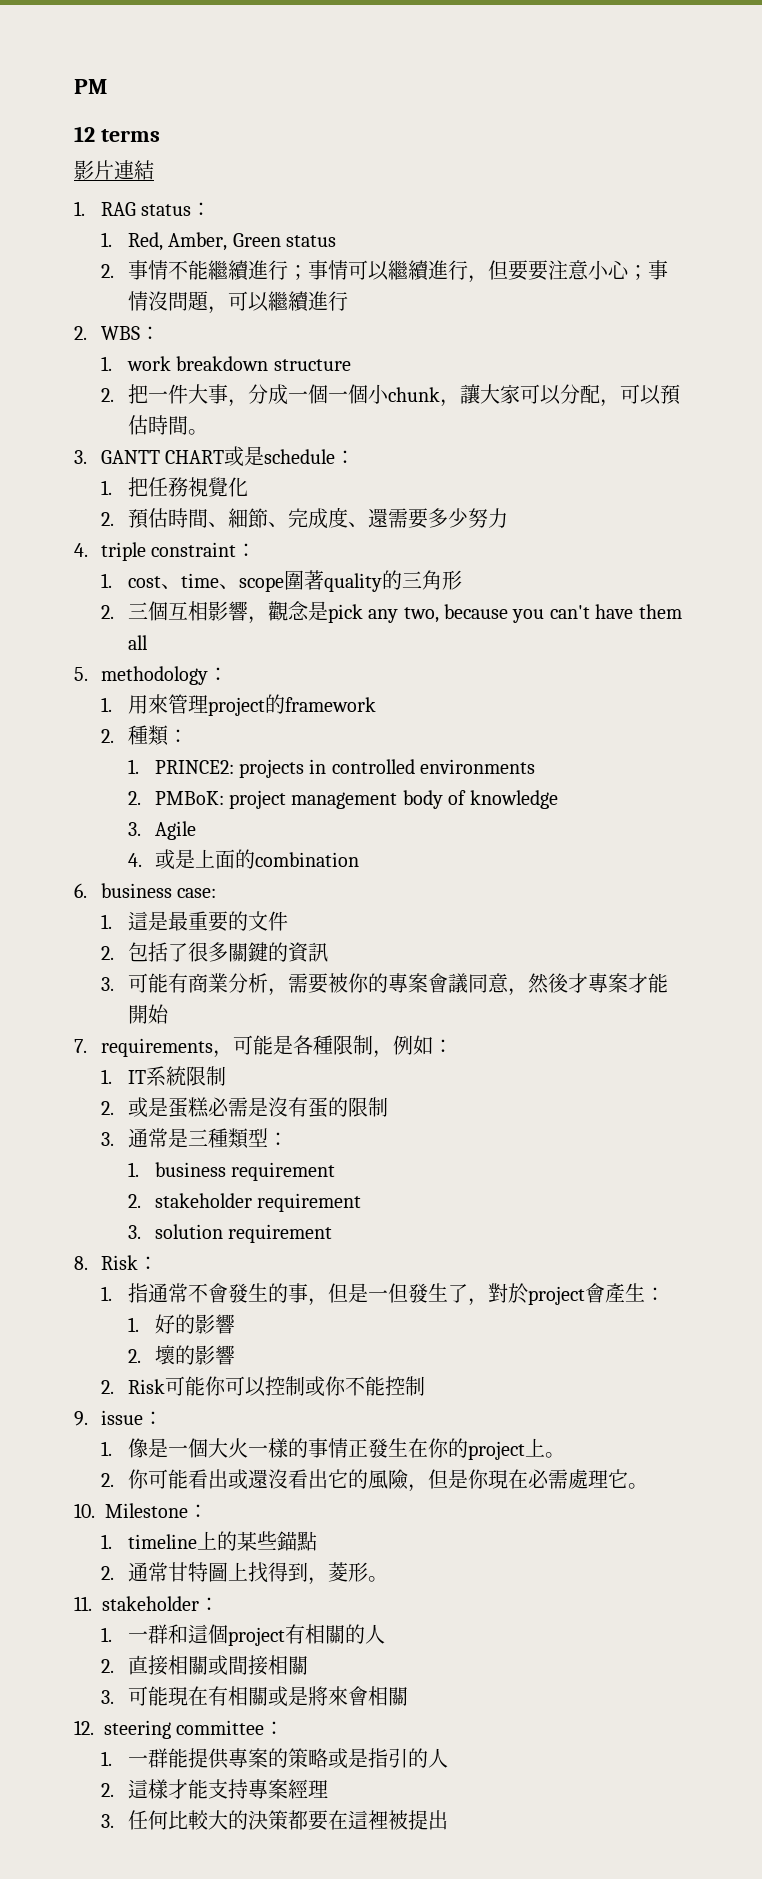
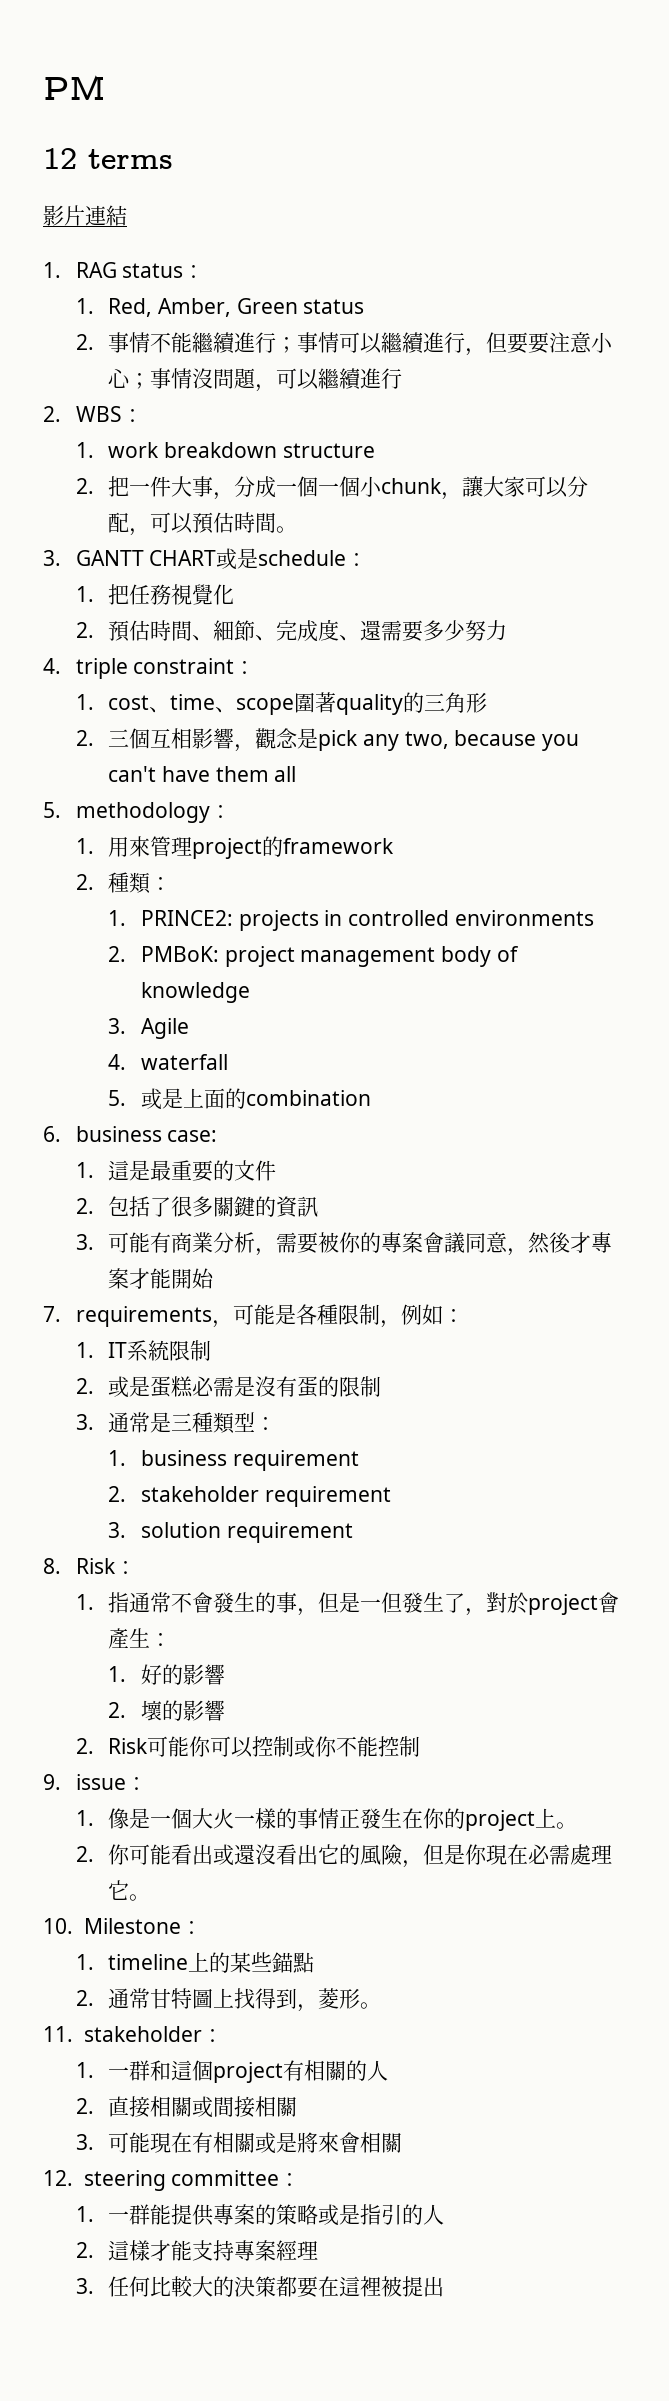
- 4.或是上面的combination
+ 4. waterfall
+ 5.或是上面的combination

